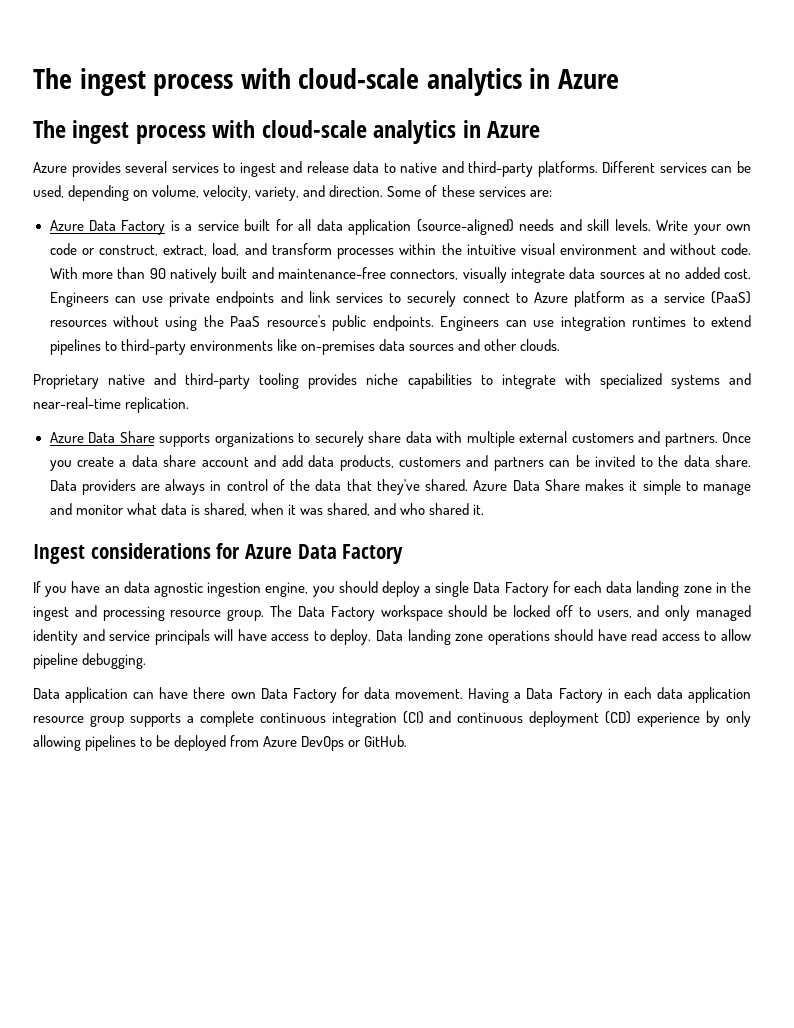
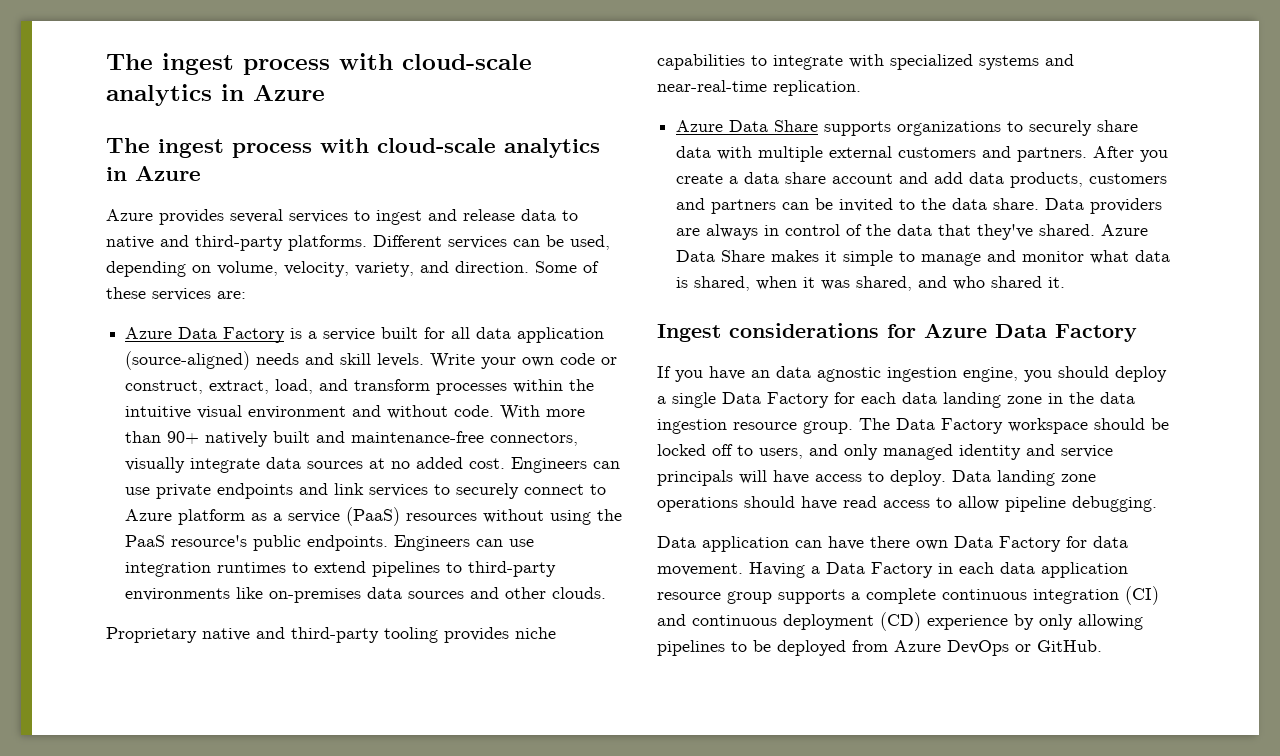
- With more than 90 natively built and maintenance-free connectors, visually integrate data sources at no added cost.
+ With more than 90+ natively built and maintenance-free connectors, visually integrate data sources at no added cost.
- Once you create a data share account and add data products, customers and partners can be invited to the data share.
+ After you create a data share account and add data products, customers and partners can be invited to the data share.
- If you have an data agnostic ingestion engine, you should deploy a single Data Factory for each data landing zone in the ingest and processing resource group.
+ If you have an data agnostic ingestion engine, you should deploy a single Data Factory for each data landing zone in the data ingestion resource group.

